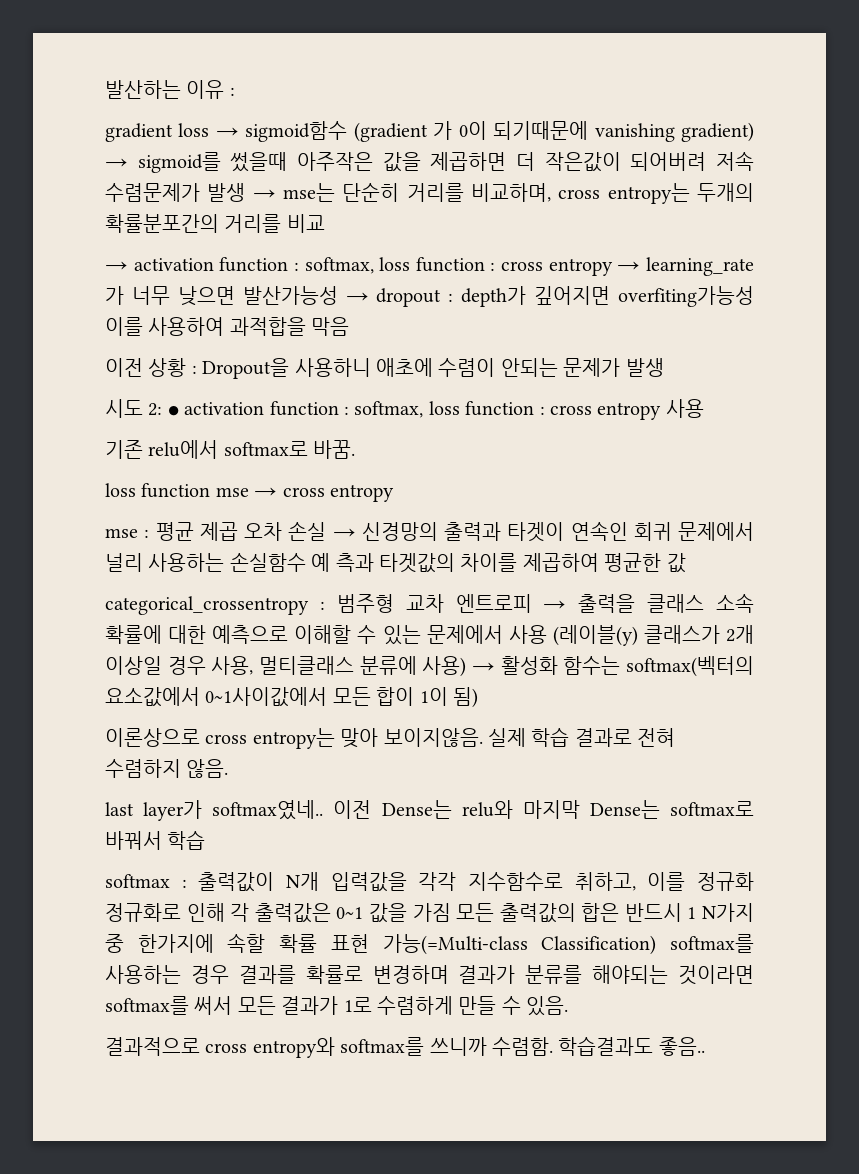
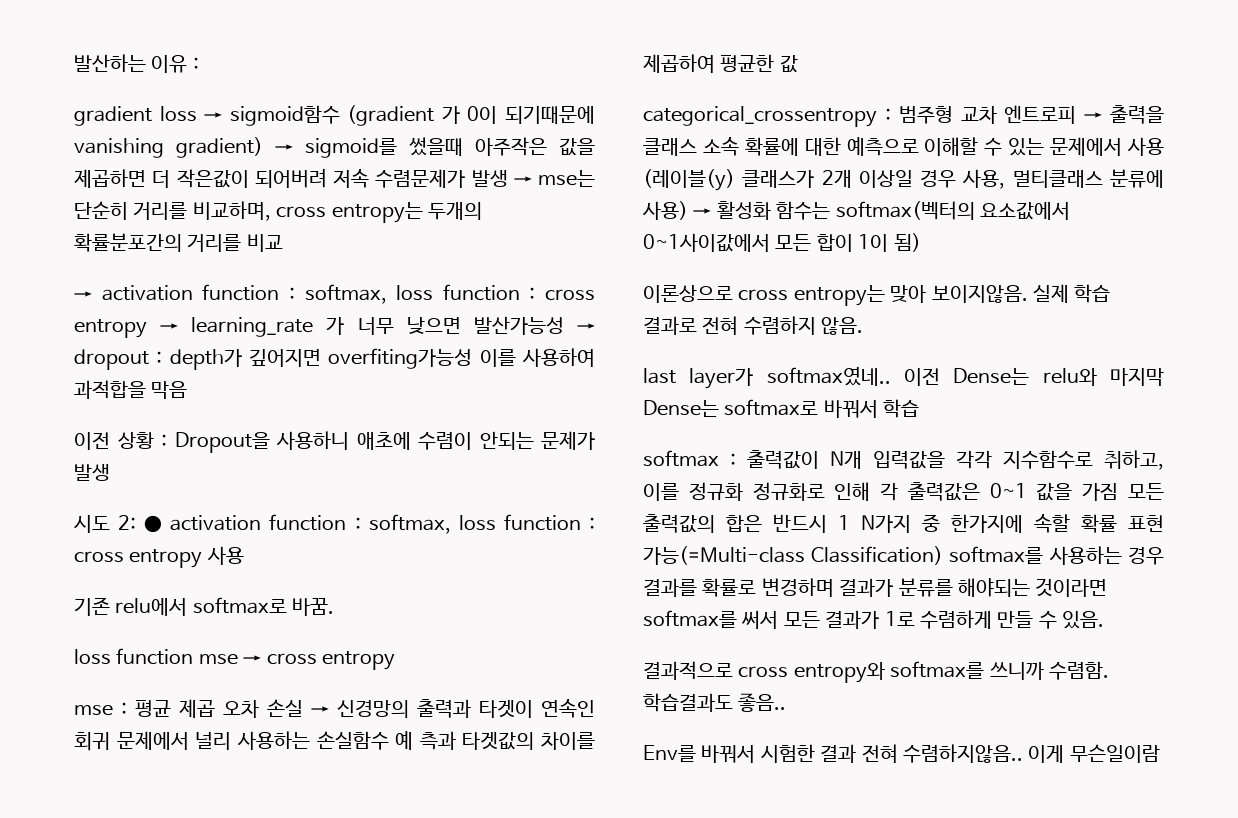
+ Env를 바꿔서 시험한 결과 전혀 수렴하지않음.. 이게 무슨일이람

